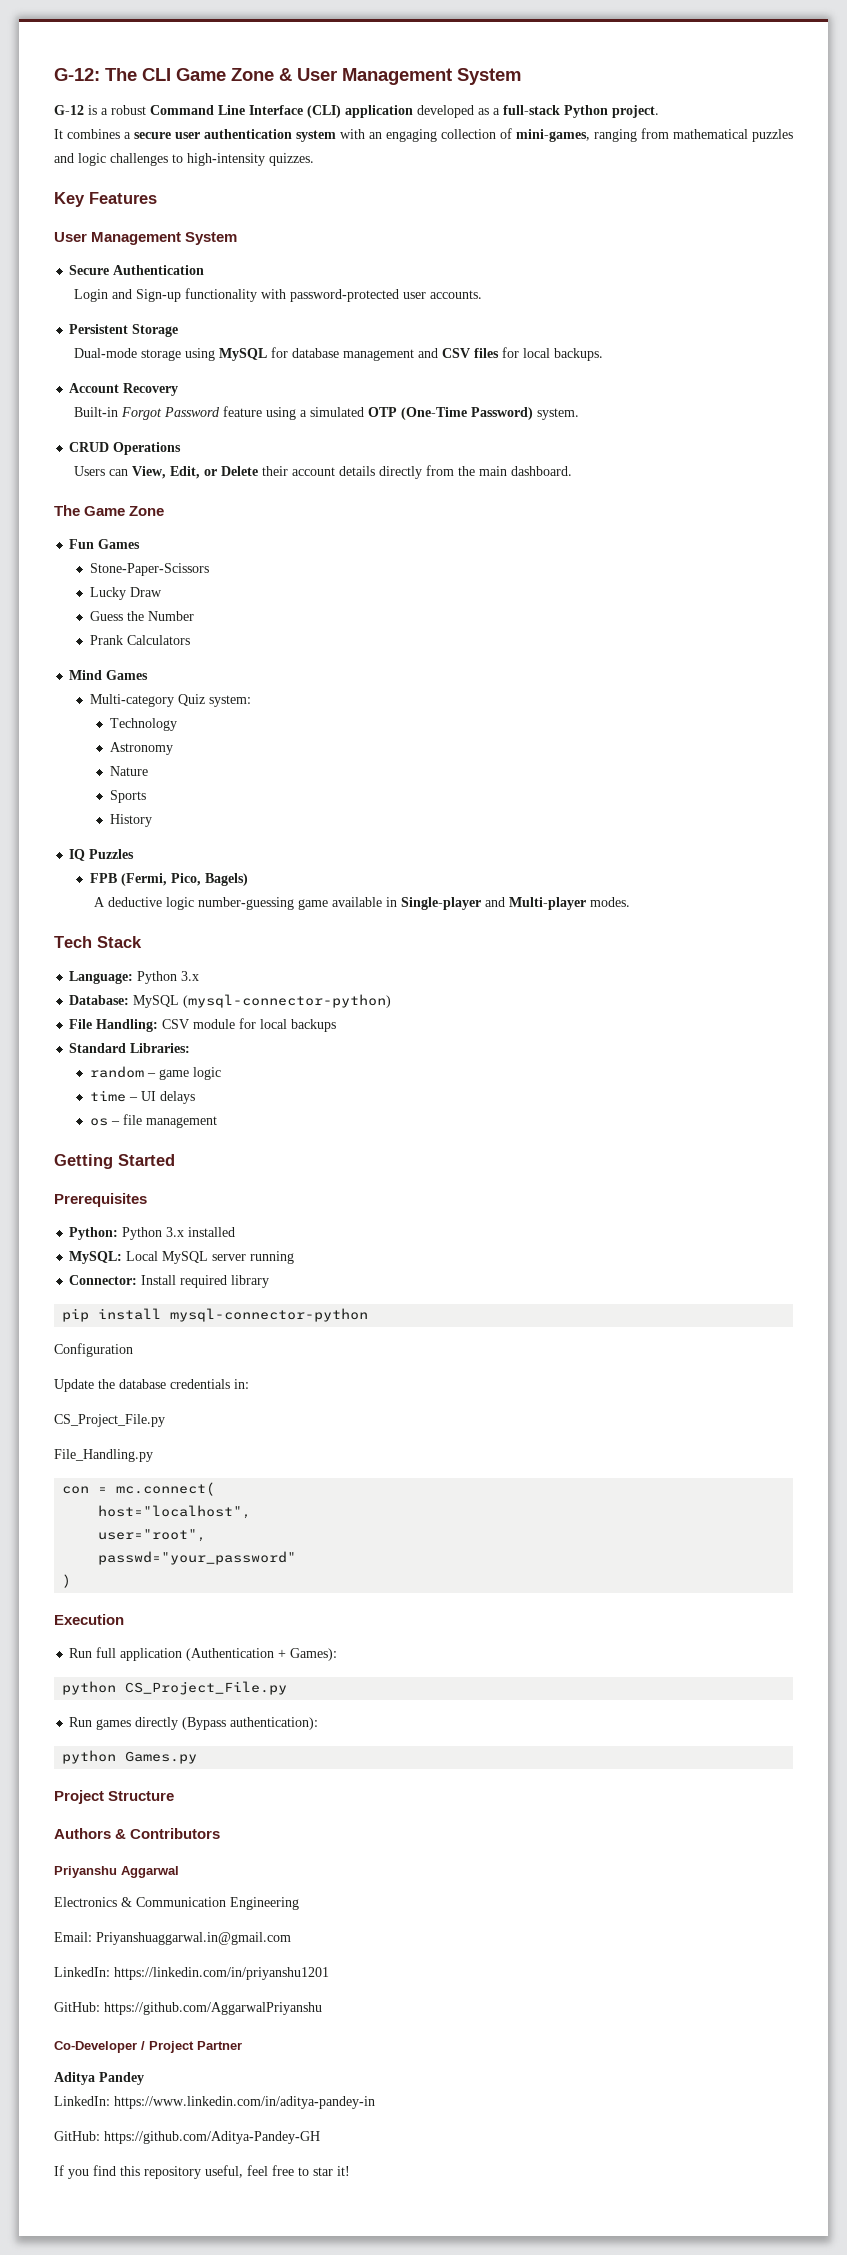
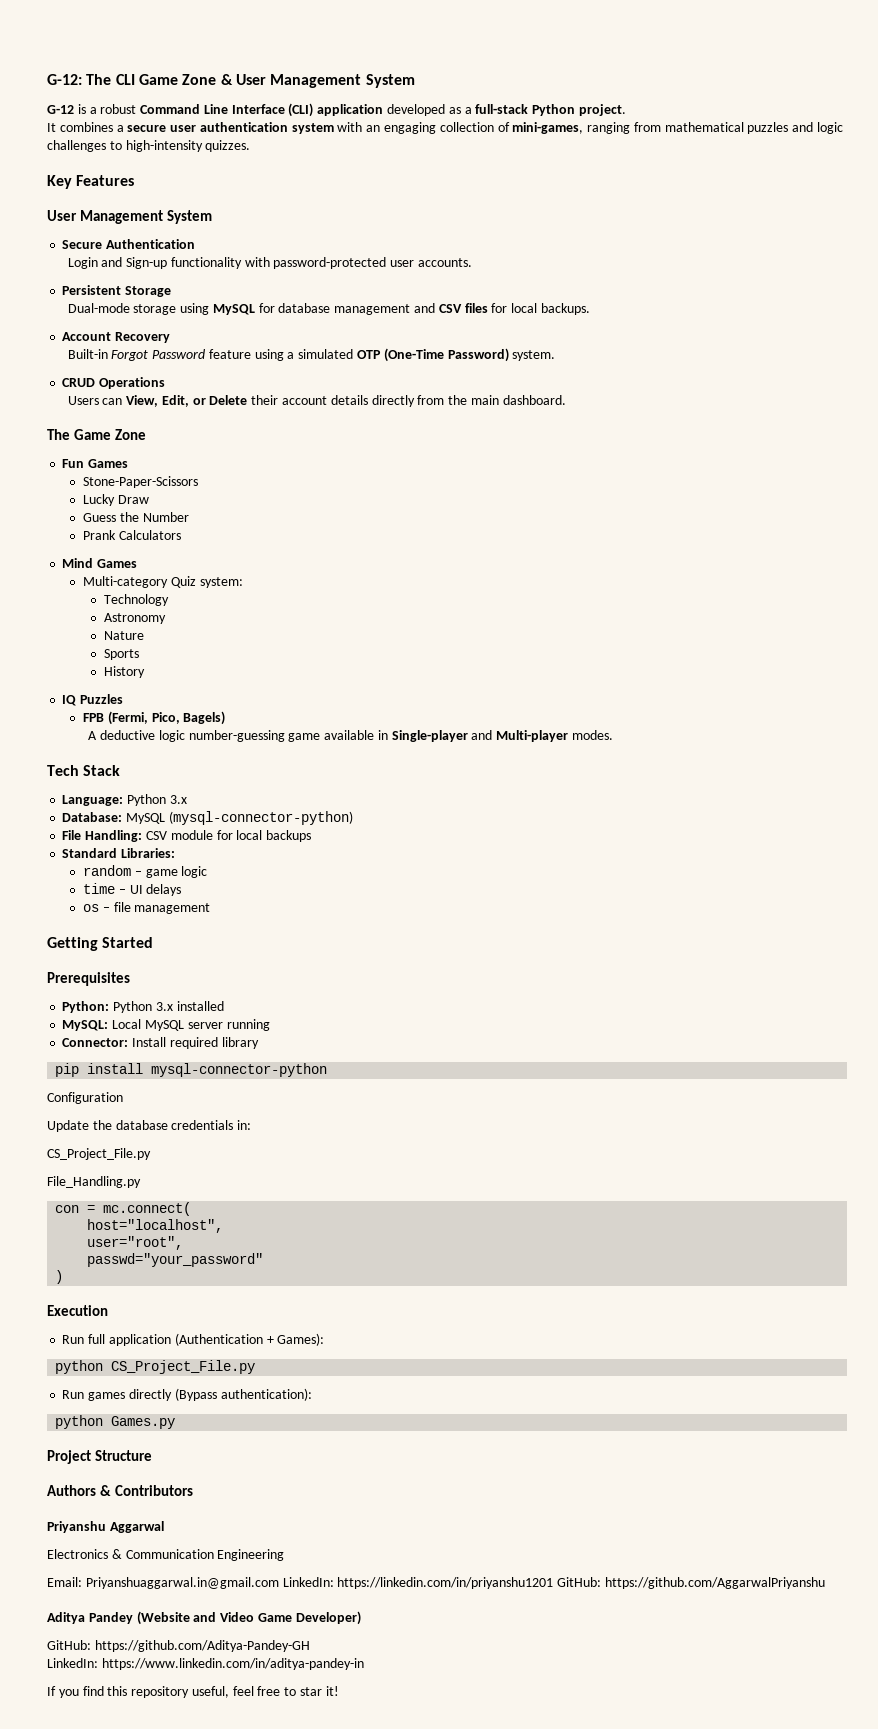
- Email: Priyanshuaggarwal.in@gmail.com
- LinkedIn: https://linkedin.com/in/priyanshu1201
- GitHub: https://github.com/AggarwalPriyanshu
+ Email: Priyanshuaggarwal.in@gmail.com LinkedIn: https://linkedin.com/in/priyanshu1201 GitHub: https://github.com/AggarwalPriyanshu
- Co-Developer / Project Partner
- Aditya Pandey
+ Aditya Pandey (Website and Video Game Developer)
+ GitHub: https://github.com/Aditya-Pandey-GH
- GitHub: https://github.com/Aditya-Pandey-GH

